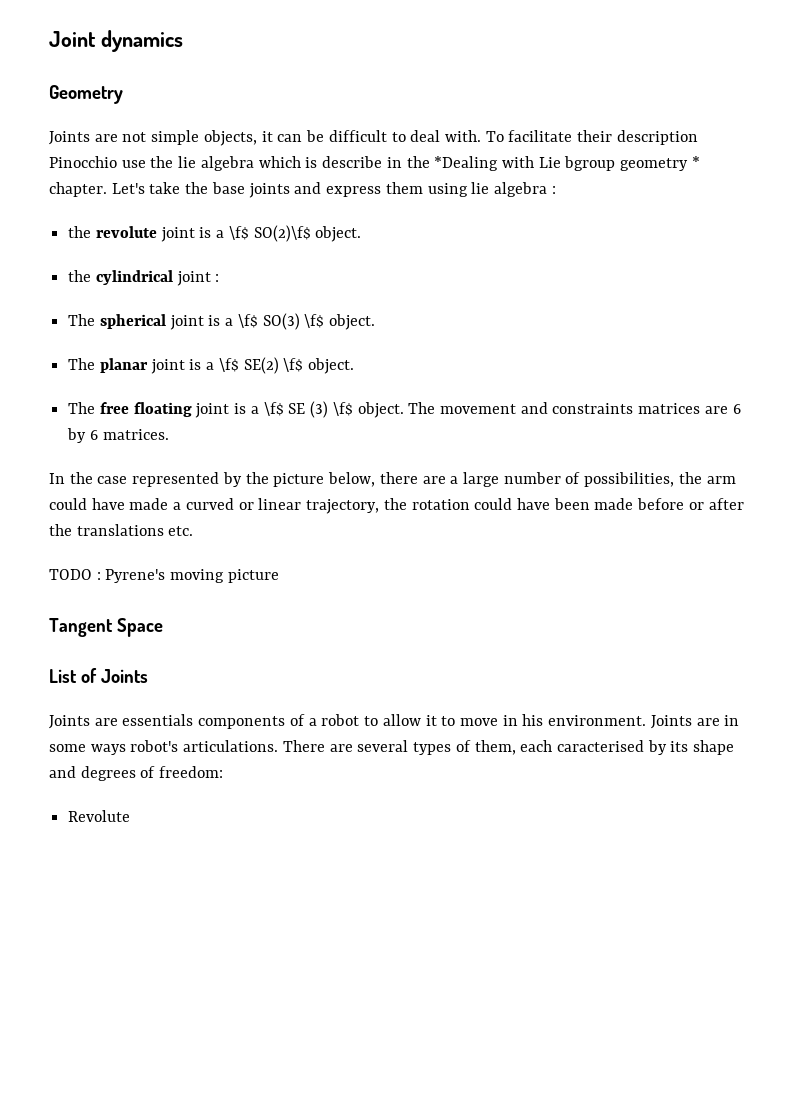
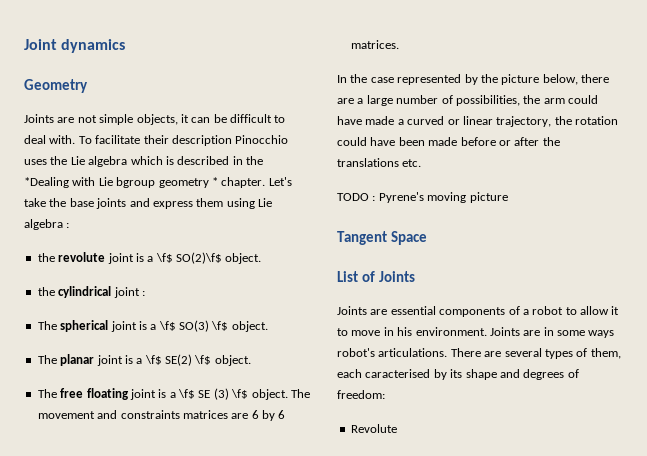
- To facilitate their description Pinocchio use the lie algebra which is describe in the *Dealing with Lie bgroup geometry * chapter.
+ To facilitate their description Pinocchio uses the Lie algebra which is described in the *Dealing with Lie bgroup geometry * chapter.
- Let's take the base joints and express them using lie algebra :
+ Let's take the base joints and express them using Lie algebra :
- Joints are essentials components of a robot to allow it to move in his environment.
+ Joints are essential components of a robot to allow it to move in his environment.

